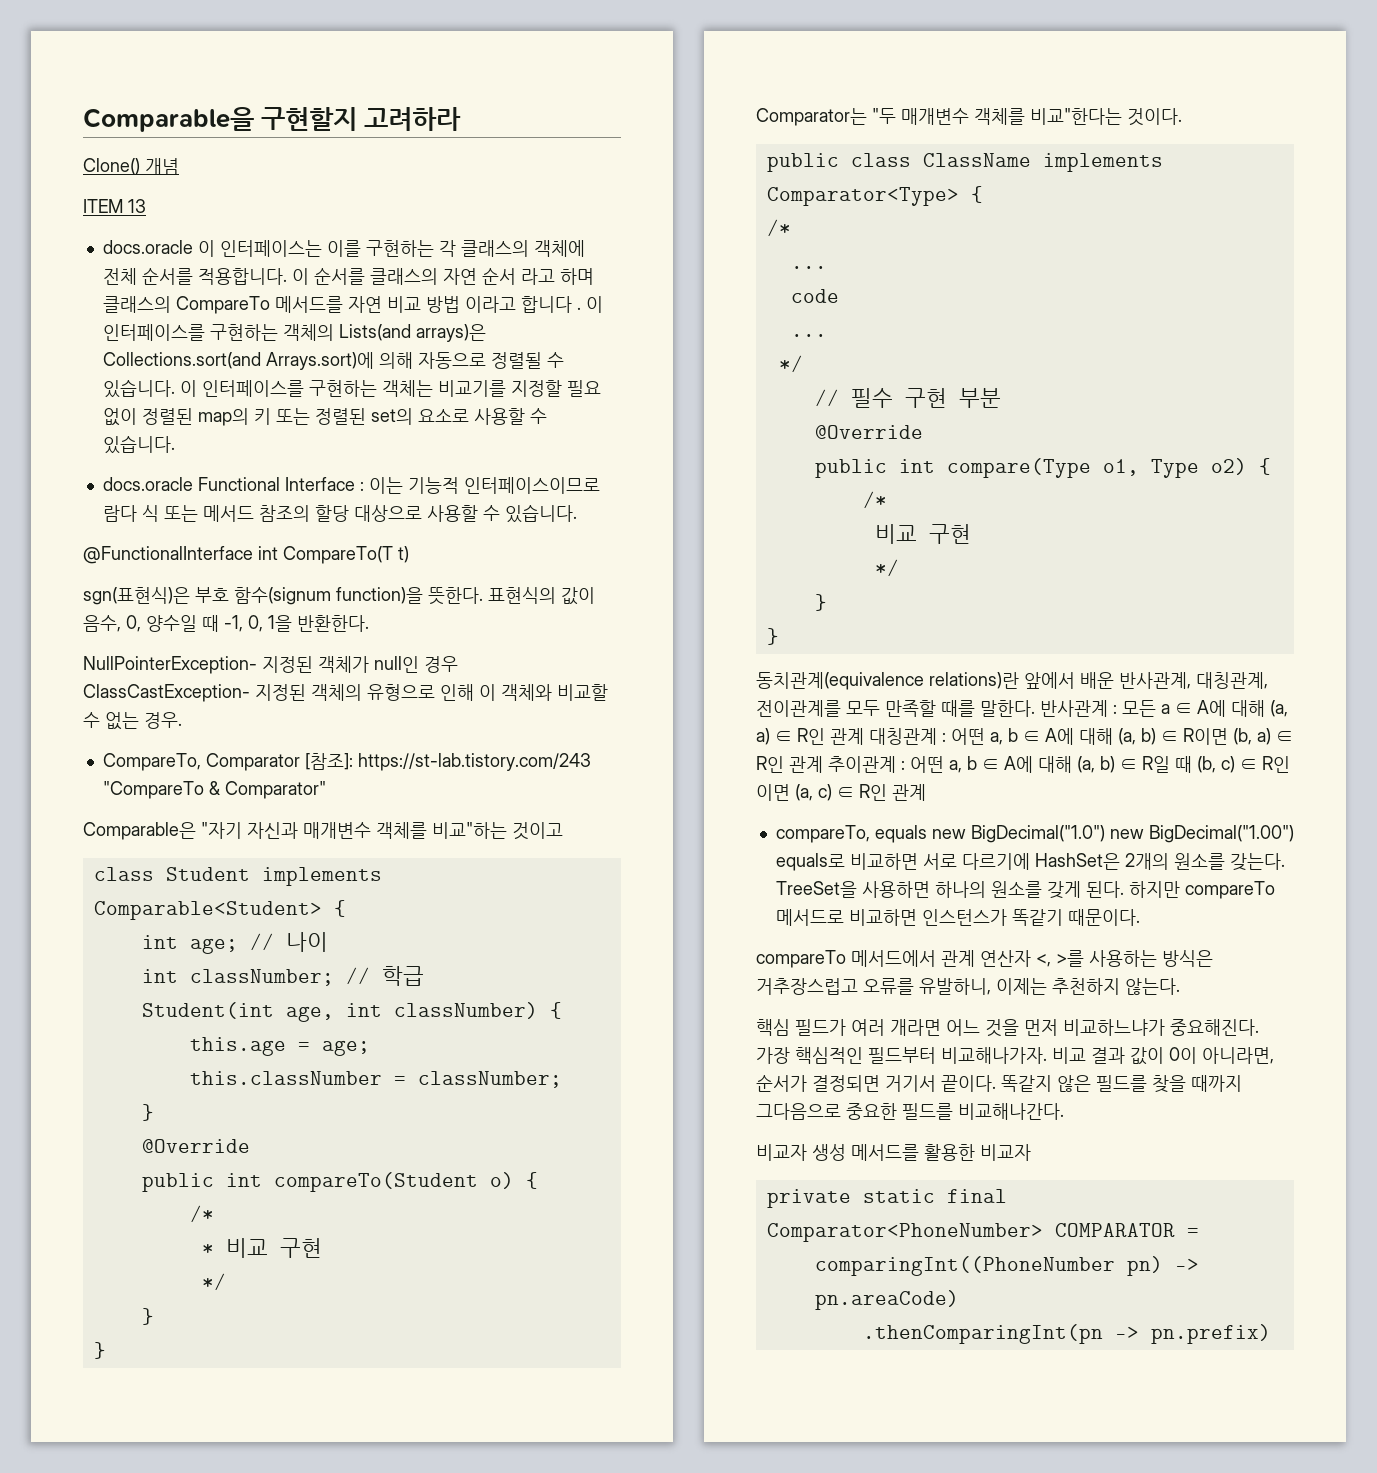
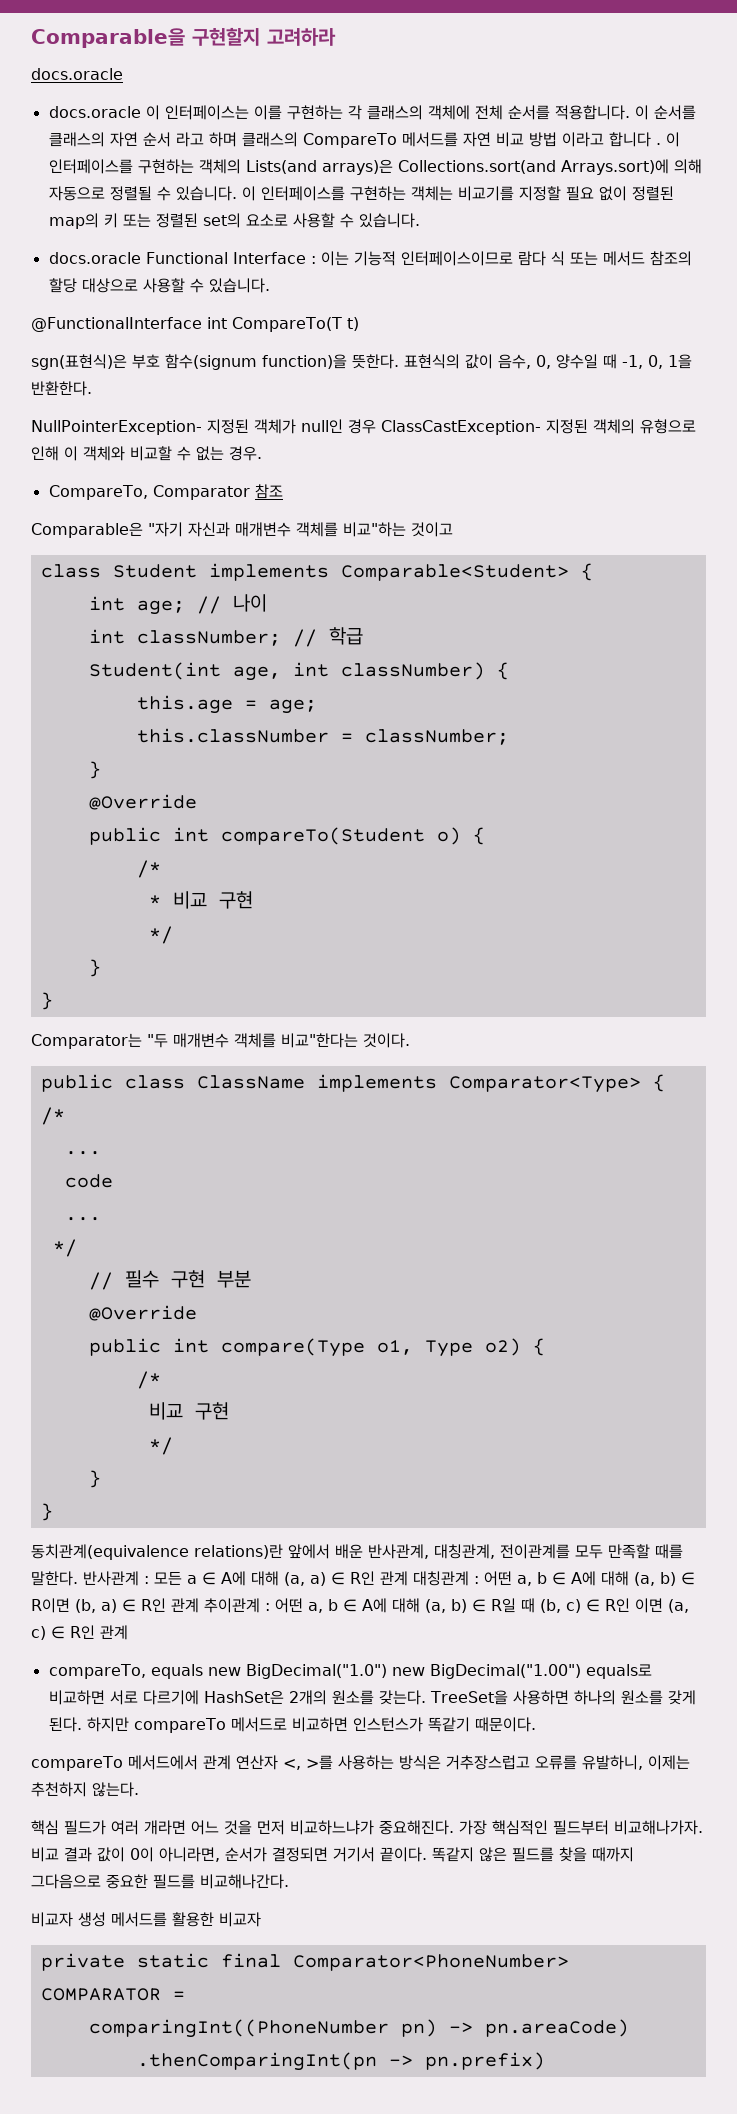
  Comparable을 구현할지 고려하라
- Clone() 개념
- ITEM 13
+ docs.oracle
- CompareTo, Comparator [참조]: https://st-lab.tistory.com/243 "CompareTo & Comparator"
+ CompareTo, Comparator 참조

